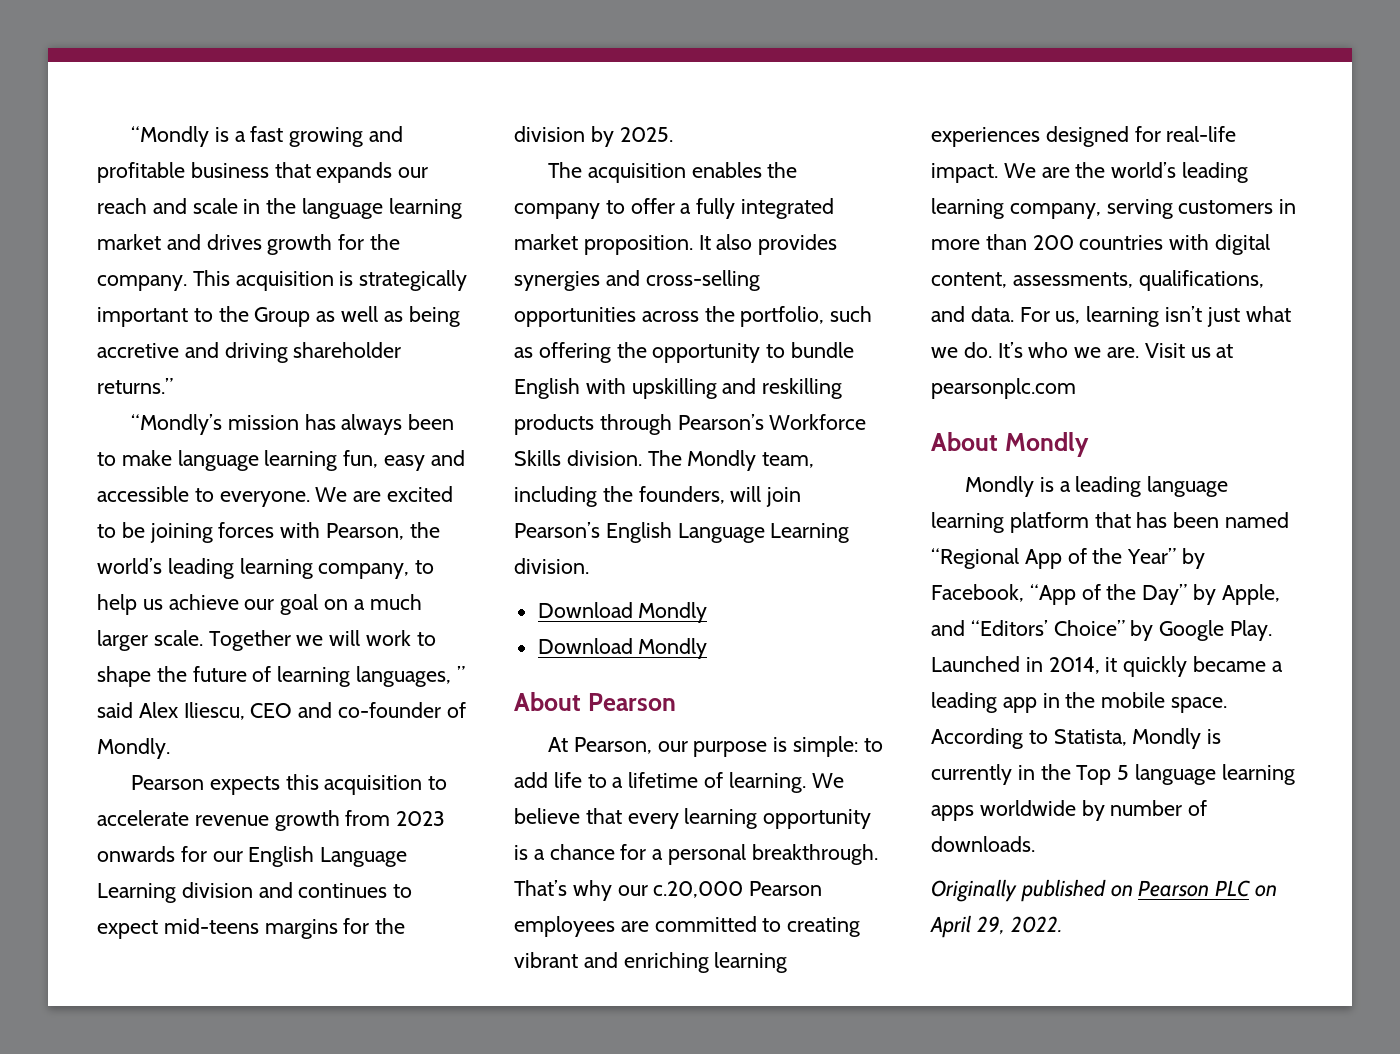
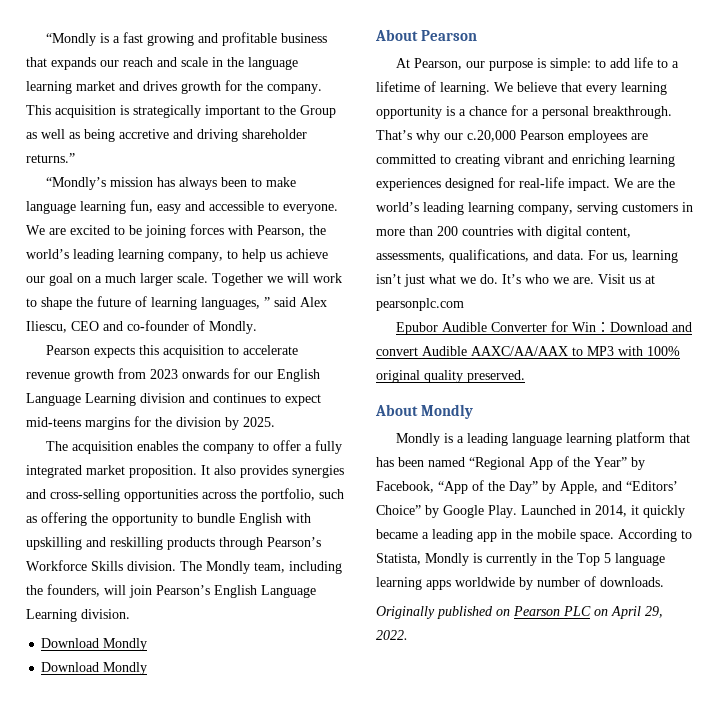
+ Epubor Audible Converter for Win：Download and convert Audible AAXC/AA/AAX to MP3 with 100% original quality preserved.

